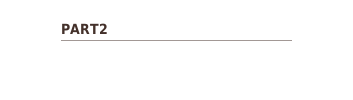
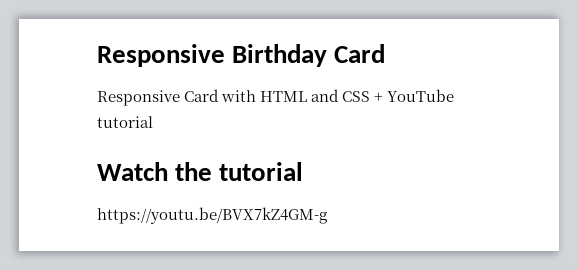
- PART2
+ Responsive Birthday Card
+ Responsive Card with HTML and CSS + YouTube tutorial
+ Watch the tutorial
+ https://youtu.be/BVX7kZ4GM-g

